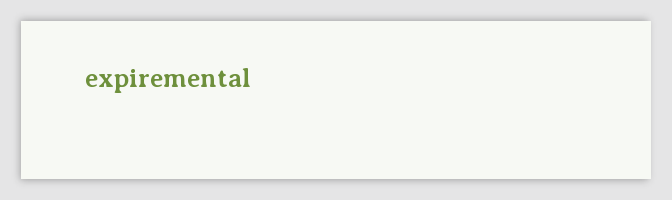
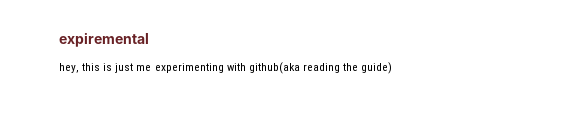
+ hey, this is just me experimenting with github(aka reading the guide)

